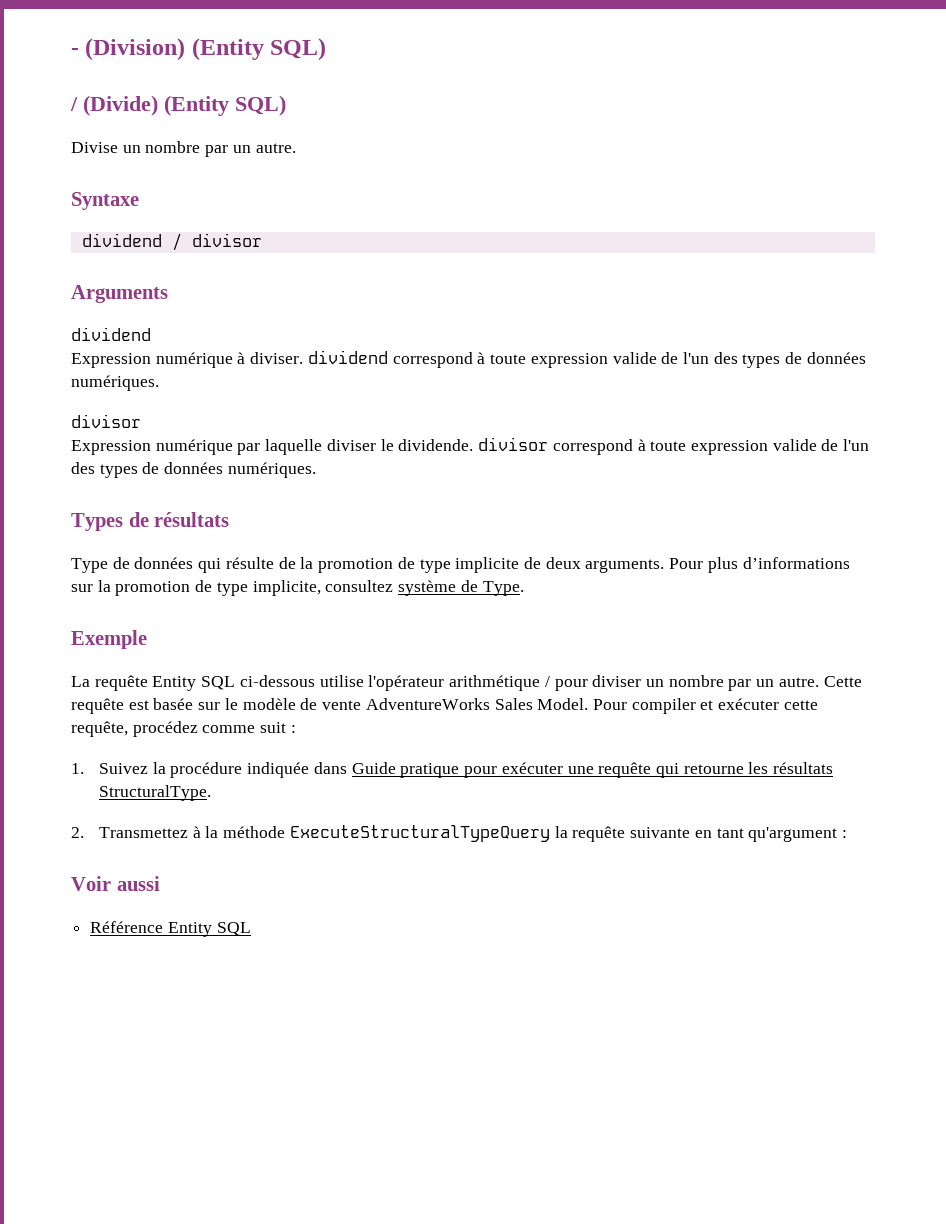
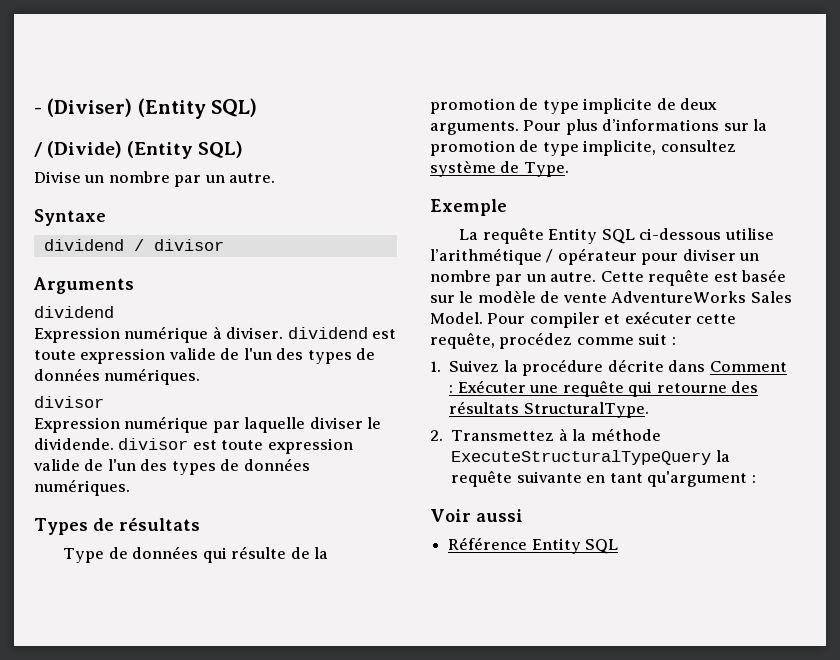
- - (Division) (Entity SQL)
+ - (Diviser) (Entity SQL)
- Expression numérique à diviser. dividend correspond à toute expression valide de l'un des types de données numériques.
+ Expression numérique à diviser. dividend est toute expression valide de l'un des types de données numériques.
- Expression numérique par laquelle diviser le dividende. divisor correspond à toute expression valide de l'un des types de données numériques.
+ Expression numérique par laquelle diviser le dividende. divisor est toute expression valide de l'un des types de données numériques.
- La requête Entity SQL ci-dessous utilise l'opérateur arithmétique / pour diviser un nombre par un autre.
+ La requête Entity SQL ci-dessous utilise l’arithmétique / opérateur pour diviser un nombre par un autre.
- 1. Suivez la procédure indiquée dans Guide pratique pour exécuter une requête qui retourne les résultats StructuralType.
+ 1. Suivez la procédure décrite dans Comment : Exécuter une requête qui retourne des résultats StructuralType.

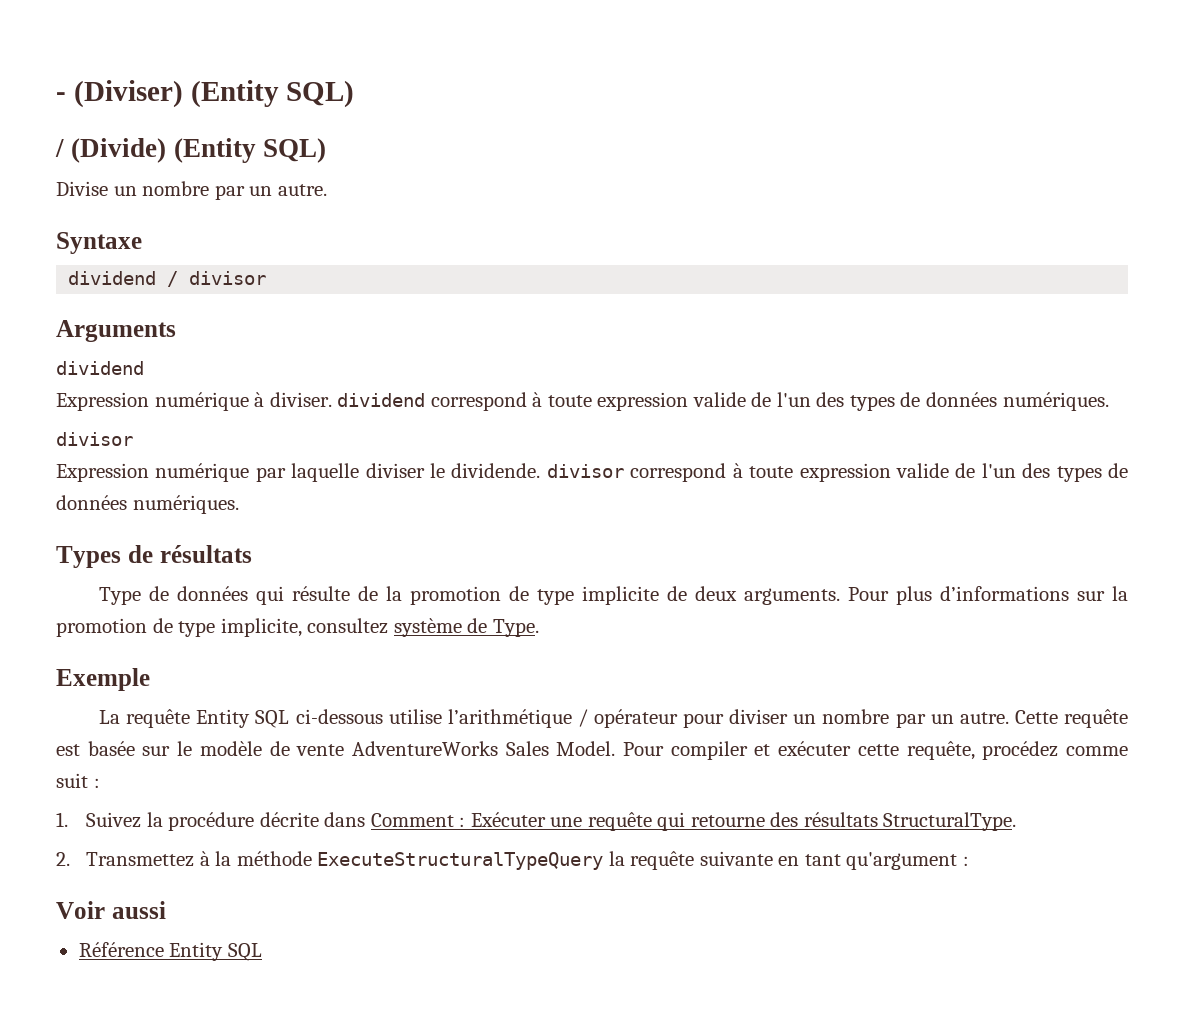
- Expression numérique à diviser. dividend est toute expression valide de l'un des types de données numériques.
+ Expression numérique à diviser. dividend correspond à toute expression valide de l'un des types de données numériques.
- Expression numérique par laquelle diviser le dividende. divisor est toute expression valide de l'un des types de données numériques.
+ Expression numérique par laquelle diviser le dividende. divisor correspond à toute expression valide de l'un des types de données numériques.

